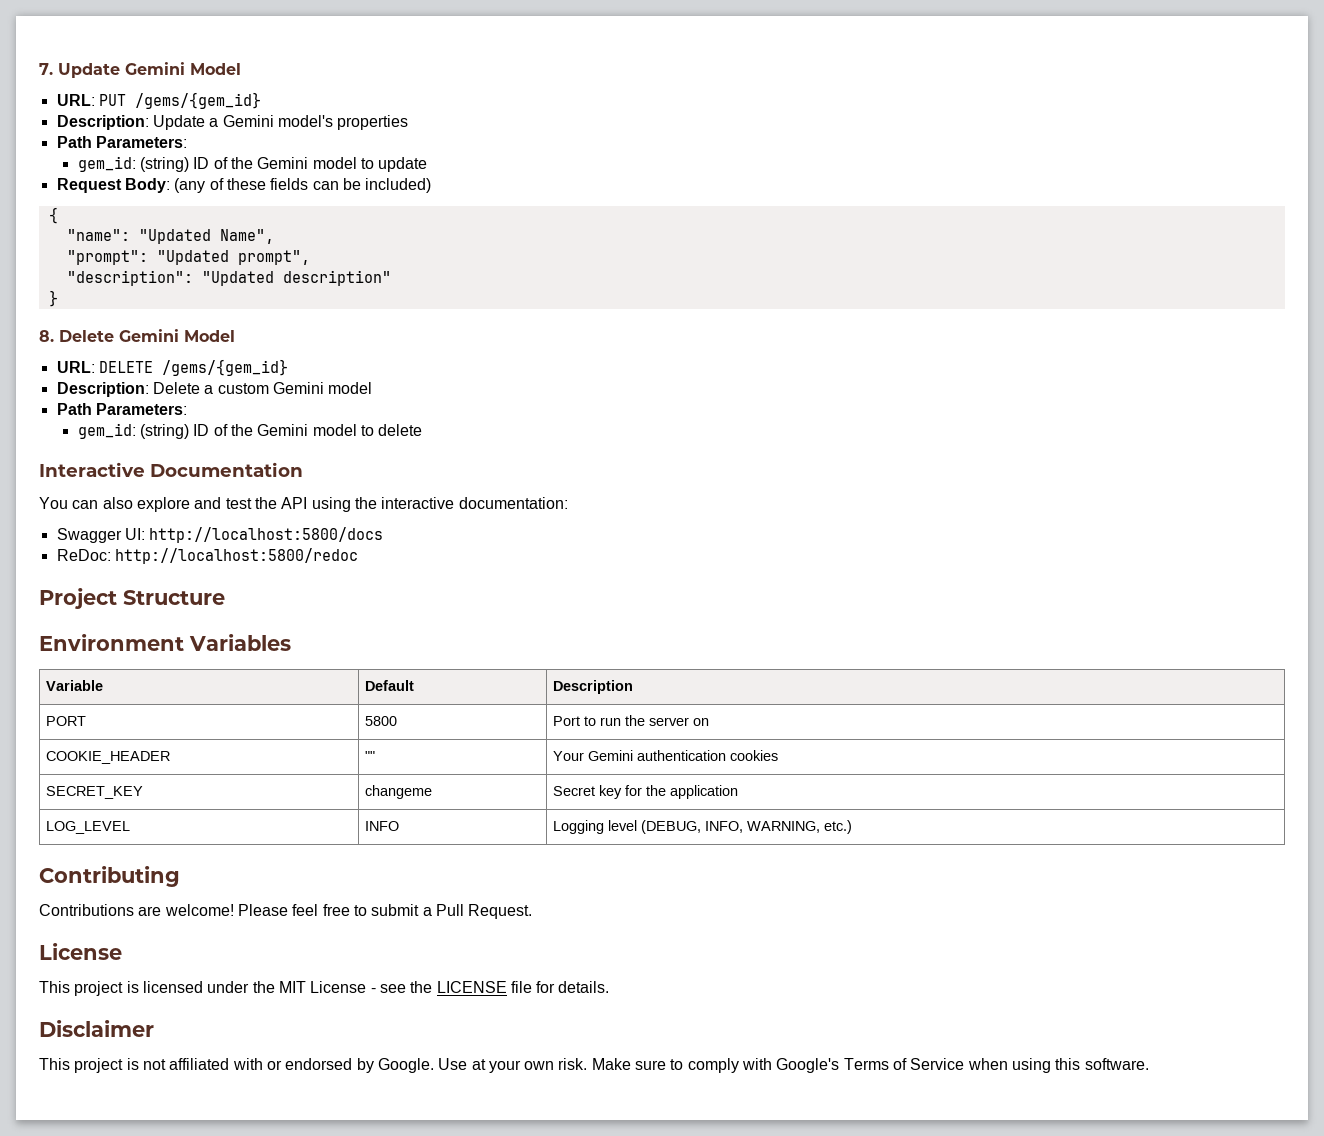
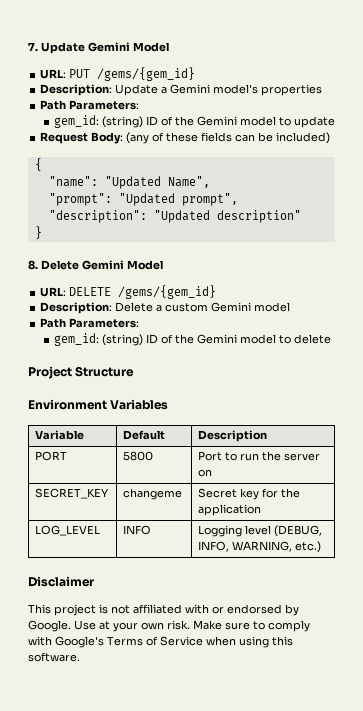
- Interactive Documentation
- You can also explore and test the API using the interactive documentation:
- Swagger UI: http://localhost:5800/docs
- ReDoc: http://localhost:5800/redoc
- COOKIE_HEADER | "" | Your Gemini authentication cookies
- Contributing
- Contributions are welcome! Please feel free to submit a Pull Request.
- License
- This project is licensed under the MIT License - see the LICENSE file for details.

